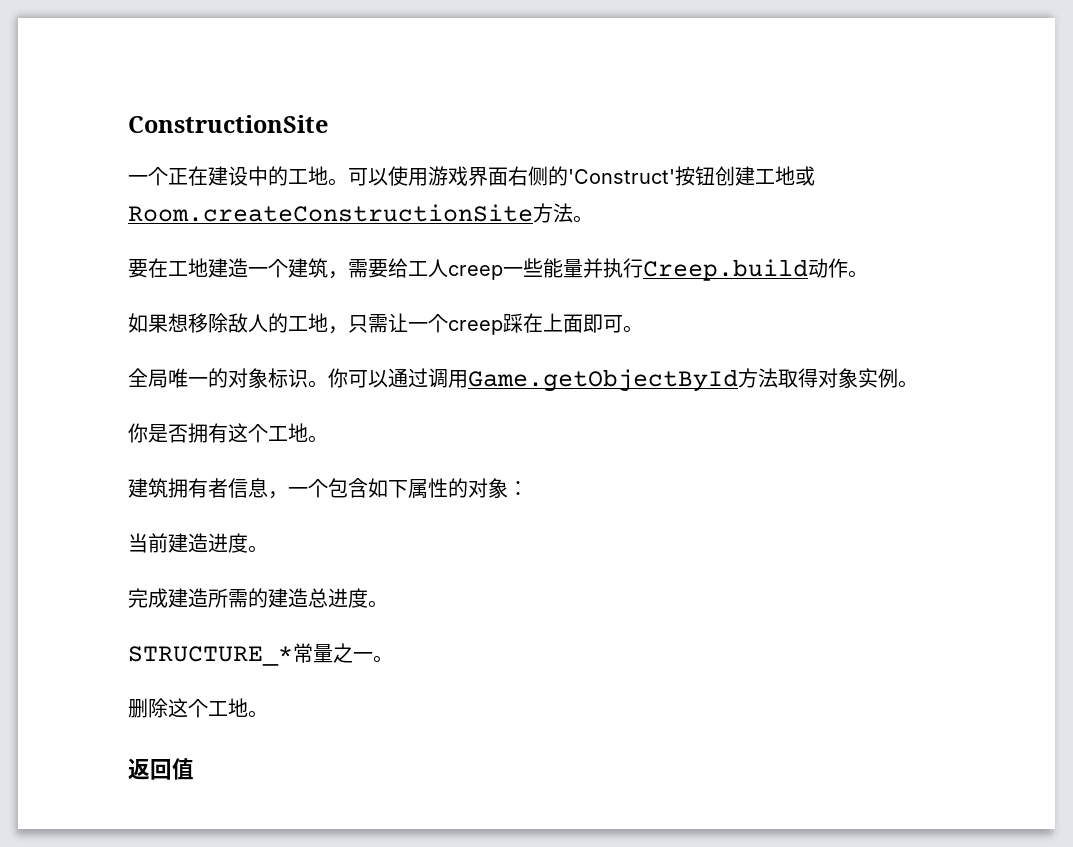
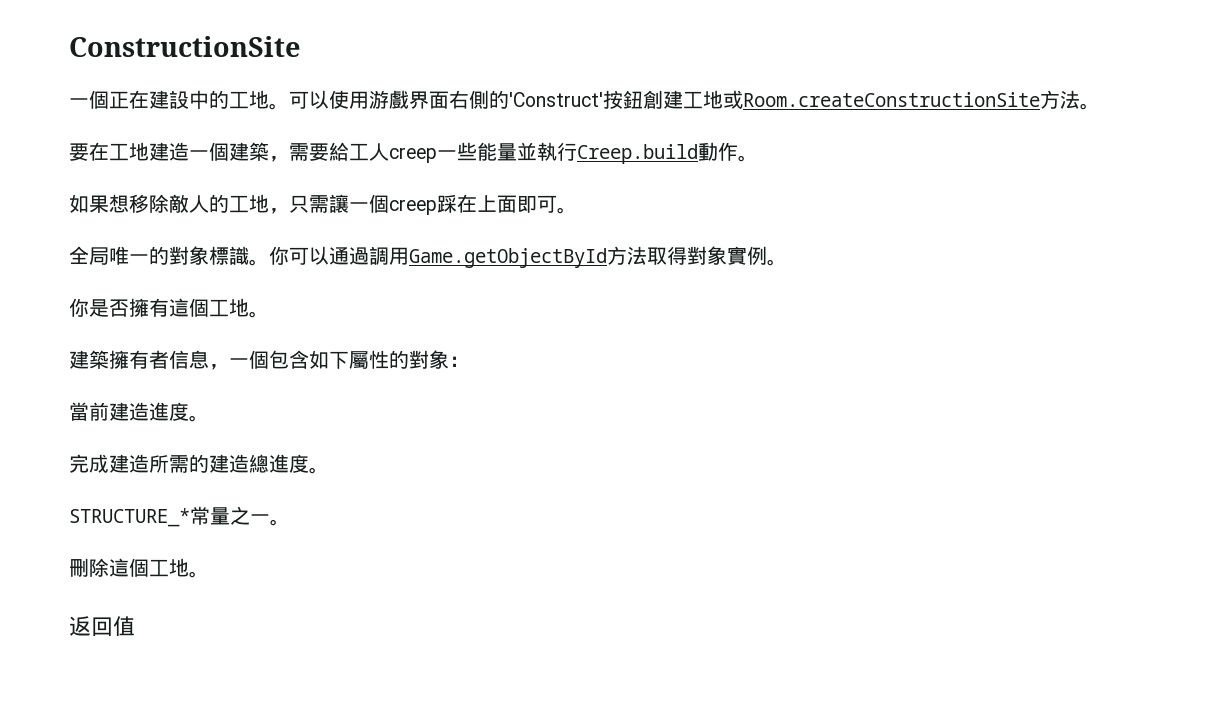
- 一个正在建设中的工地。
+ 一個正在建設中的工地。
- 可以使用游戏界面右侧的'Construct'按钮创建工地或Room.createConstructionSite方法。
+ 可以使用游戲界面右側的'Construct'按鈕創建工地或Room.createConstructionSite方法。
- 要在工地建造一个建筑，需要给工人creep一些能量并执行Creep.build动作。
+ 要在工地建造一個建築，需要給工人creep一些能量並執行Creep.build動作。
- 如果想移除敌人的工地，只需让一个creep踩在上面即可。
+ 如果想移除敵人的工地，只需讓一個creep踩在上面即可。
- 全局唯一的对象标识。
+ 全局唯一的對象標識。
- 你可以通过调用Game.getObjectById方法取得对象实例。
+ 你可以通過調用Game.getObjectById方法取得對象實例。
- 你是否拥有这个工地。
+ 你是否擁有這個工地。
- 建筑拥有者信息，一个包含如下属性的对象：
+ 建築擁有者信息，一個包含如下屬性的對象：
- 当前建造进度。
+ 當前建造進度。
- 完成建造所需的建造总进度。
+ 完成建造所需的建造總進度。
- 删除这个工地。
+ 刪除這個工地。

